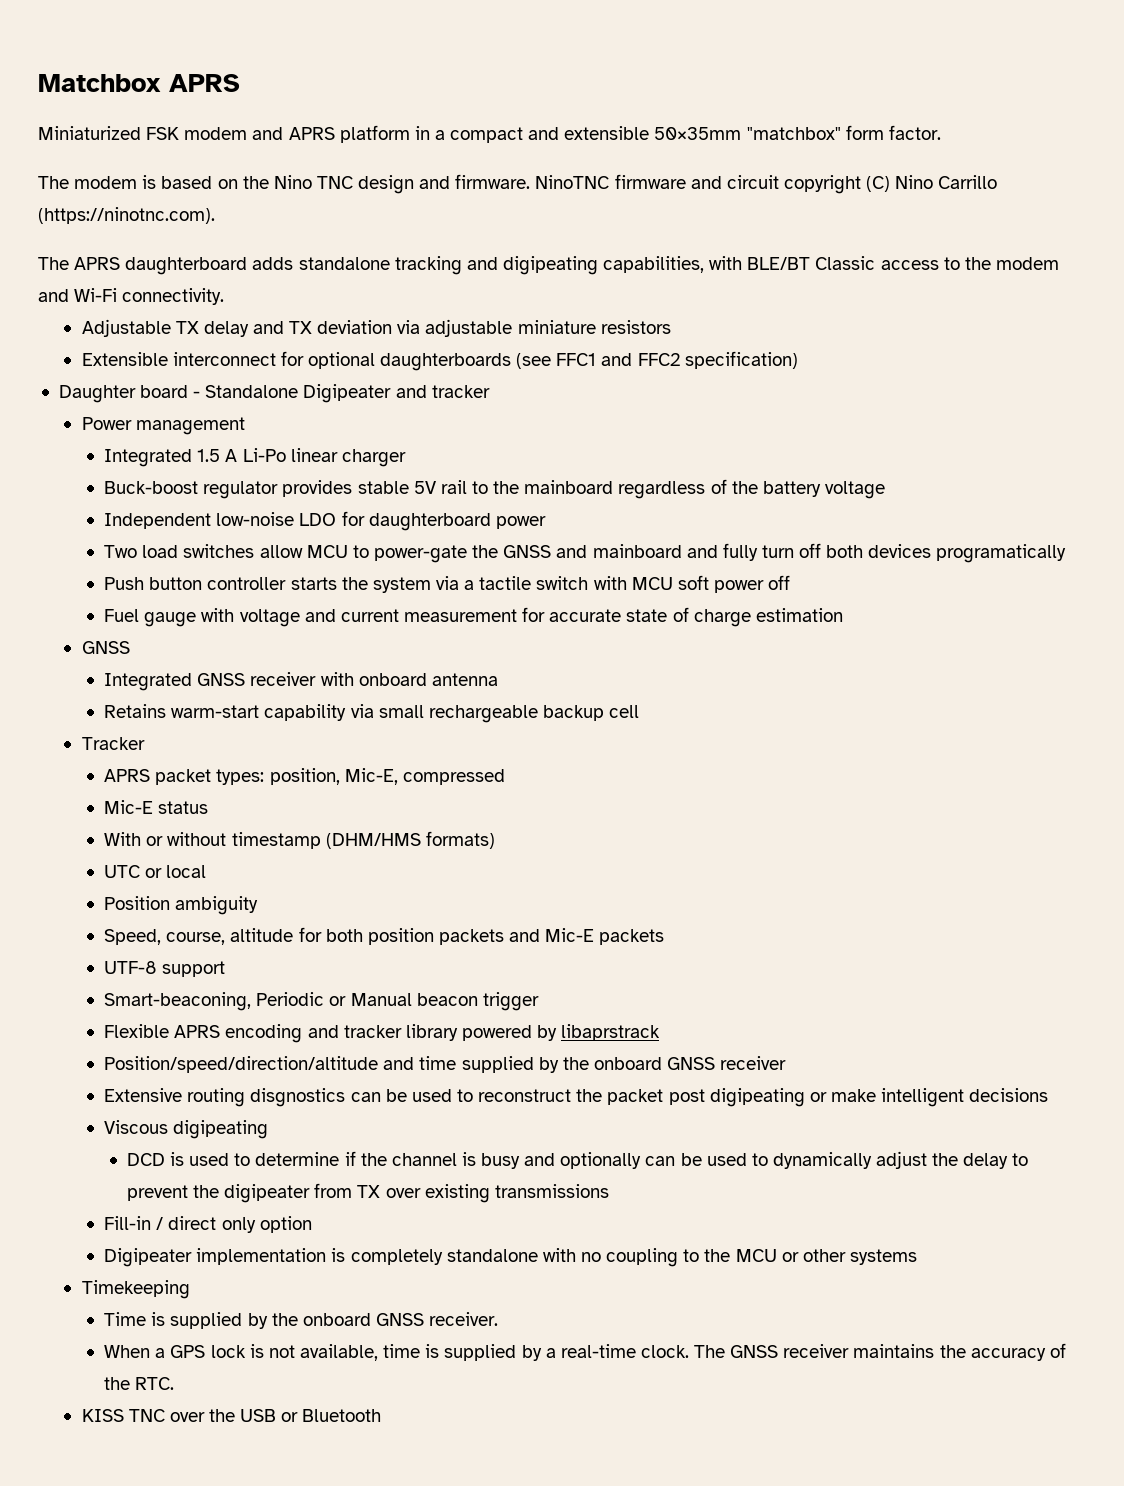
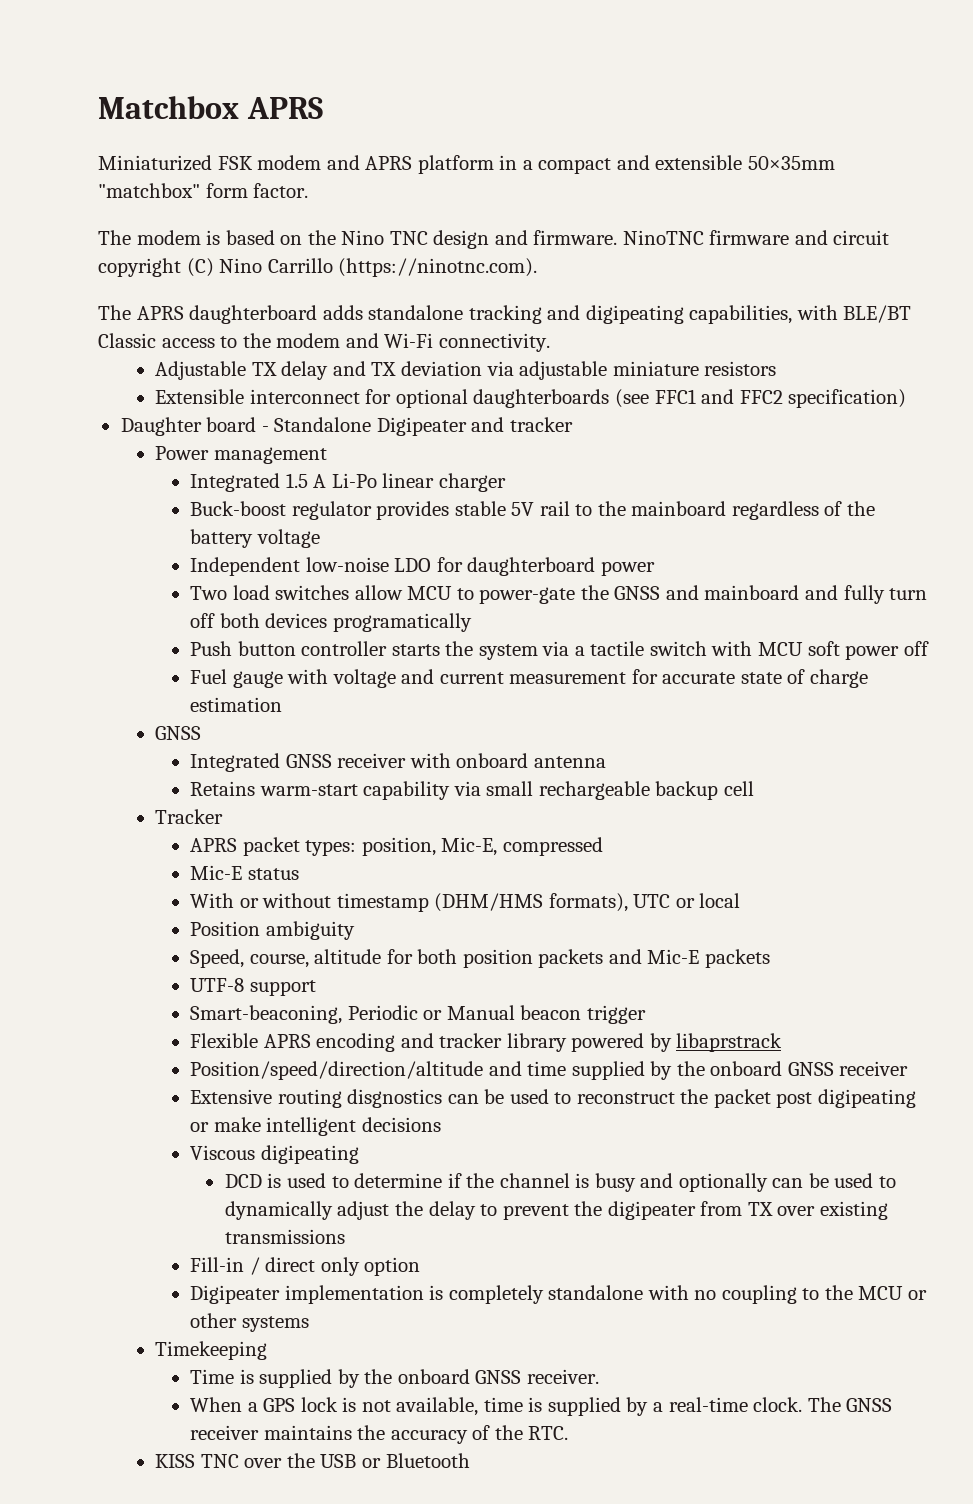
- With or without timestamp (DHM/HMS formats)
- UTC or local
+ With or without timestamp (DHM/HMS formats), UTC or local

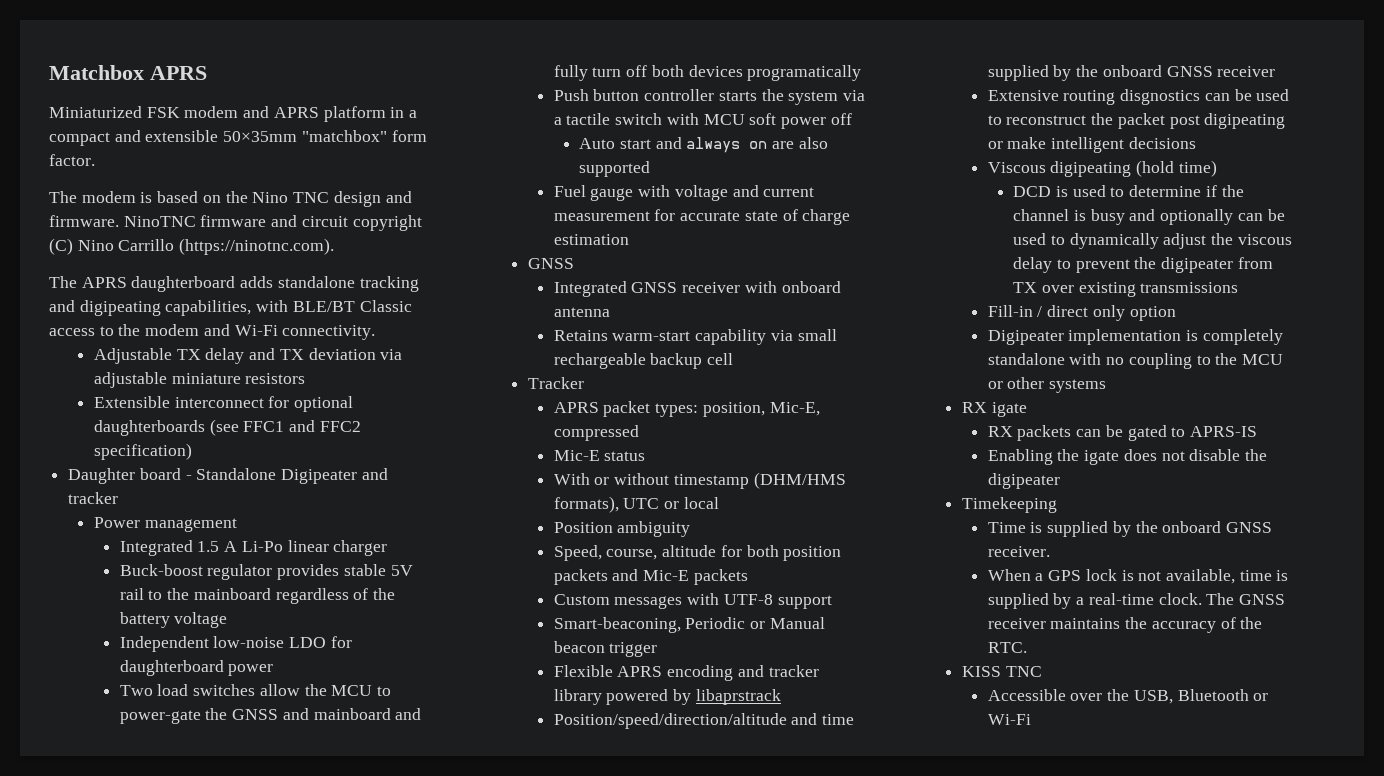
- Two load switches allow MCU to power-gate the GNSS and mainboard and fully turn off both devices programatically
+ Two load switches allow the MCU to power-gate the GNSS and mainboard and fully turn off both devices programatically
+ Auto start and always on are also supported
- UTF-8 support
+ Custom messages with UTF-8 support
- Viscous digipeating
+ Viscous digipeating (hold time)
- DCD is used to determine if the channel is busy and optionally can be used to dynamically adjust the delay to prevent the digipeater from TX over existing transmissions
+ DCD is used to determine if the channel is busy and optionally can be used to dynamically adjust the viscous delay to prevent the digipeater from TX over existing transmissions
+ RX igate
+ RX packets can be gated to APRS-IS
+ Enabling the igate does not disable the digipeater
- KISS TNC over the USB or Bluetooth
+ KISS TNC
+ Accessible over the USB, Bluetooth or Wi-Fi

